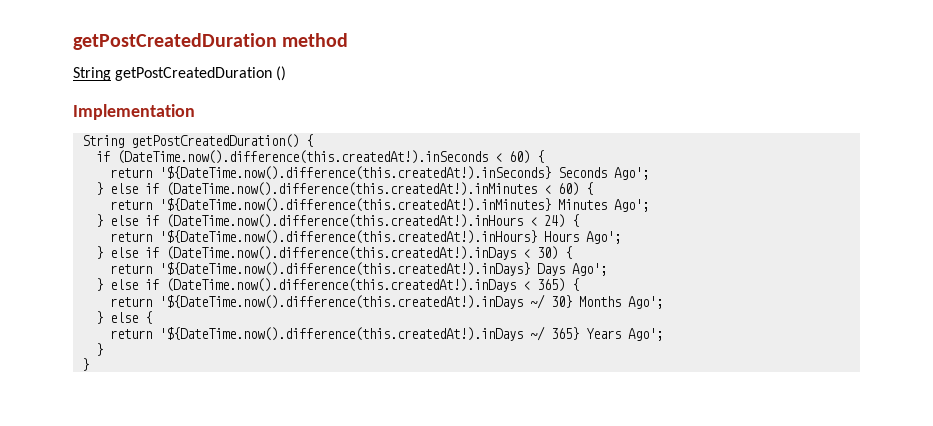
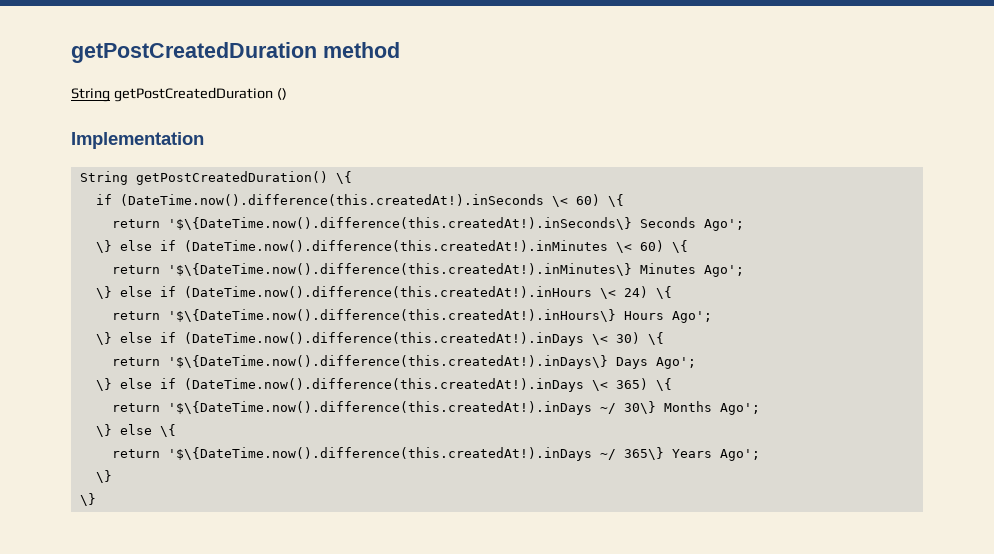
- String getPostCreatedDuration() {
+ String getPostCreatedDuration() \{
- if (DateTime.now().difference(this.createdAt!).inSeconds < 60) {
- return '${DateTime.now().difference(this.createdAt!).inSeconds} Seconds Ago';
+ if (DateTime.now().difference(this.createdAt!).inSeconds \< 60) \{
+ return '$\{DateTime.now().difference(this.createdAt!).inSeconds\} Seconds Ago';
- } else if (DateTime.now().difference(this.createdAt!).inMinutes < 60) {
- return '${DateTime.now().difference(this.createdAt!).inMinutes} Minutes Ago';
+ \} else if (DateTime.now().difference(this.createdAt!).inMinutes \< 60) \{
+ return '$\{DateTime.now().difference(this.createdAt!).inMinutes\} Minutes Ago';
- } else if (DateTime.now().difference(this.createdAt!).inHours < 24) {
- return '${DateTime.now().difference(this.createdAt!).inHours} Hours Ago';
+ \} else if (DateTime.now().difference(this.createdAt!).inHours \< 24) \{
+ return '$\{DateTime.now().difference(this.createdAt!).inHours\} Hours Ago';
- } else if (DateTime.now().difference(this.createdAt!).inDays < 30) {
- return '${DateTime.now().difference(this.createdAt!).inDays} Days Ago';
+ \} else if (DateTime.now().difference(this.createdAt!).inDays \< 30) \{
+ return '$\{DateTime.now().difference(this.createdAt!).inDays\} Days Ago';
- } else if (DateTime.now().difference(this.createdAt!).inDays < 365) {
- return '${DateTime.now().difference(this.createdAt!).inDays ~/ 30} Months Ago';
- } else {
- return '${DateTime.now().difference(this.createdAt!).inDays ~/ 365} Years Ago';
- }
- }
+ \} else if (DateTime.now().difference(this.createdAt!).inDays \< 365) \{
+ return '$\{DateTime.now().difference(this.createdAt!).inDays ~/ 30\} Months Ago';
+ \} else \{
+ return '$\{DateTime.now().difference(this.createdAt!).inDays ~/ 365\} Years Ago';
+ \}
+ \}

